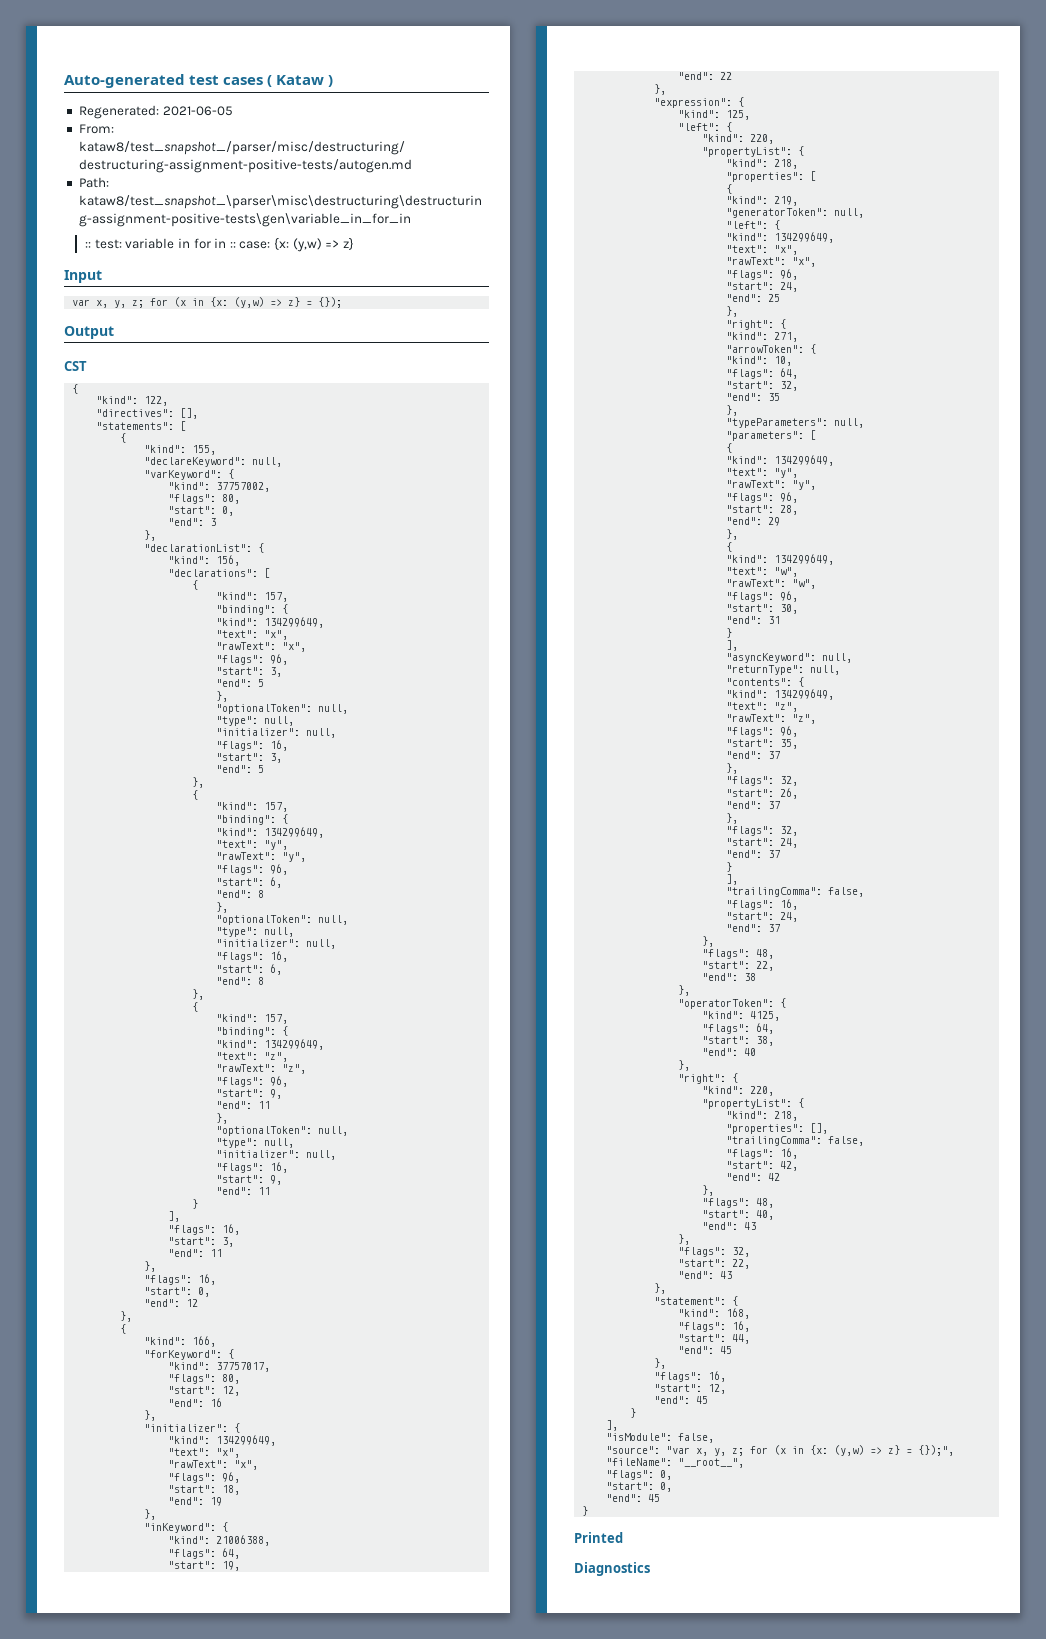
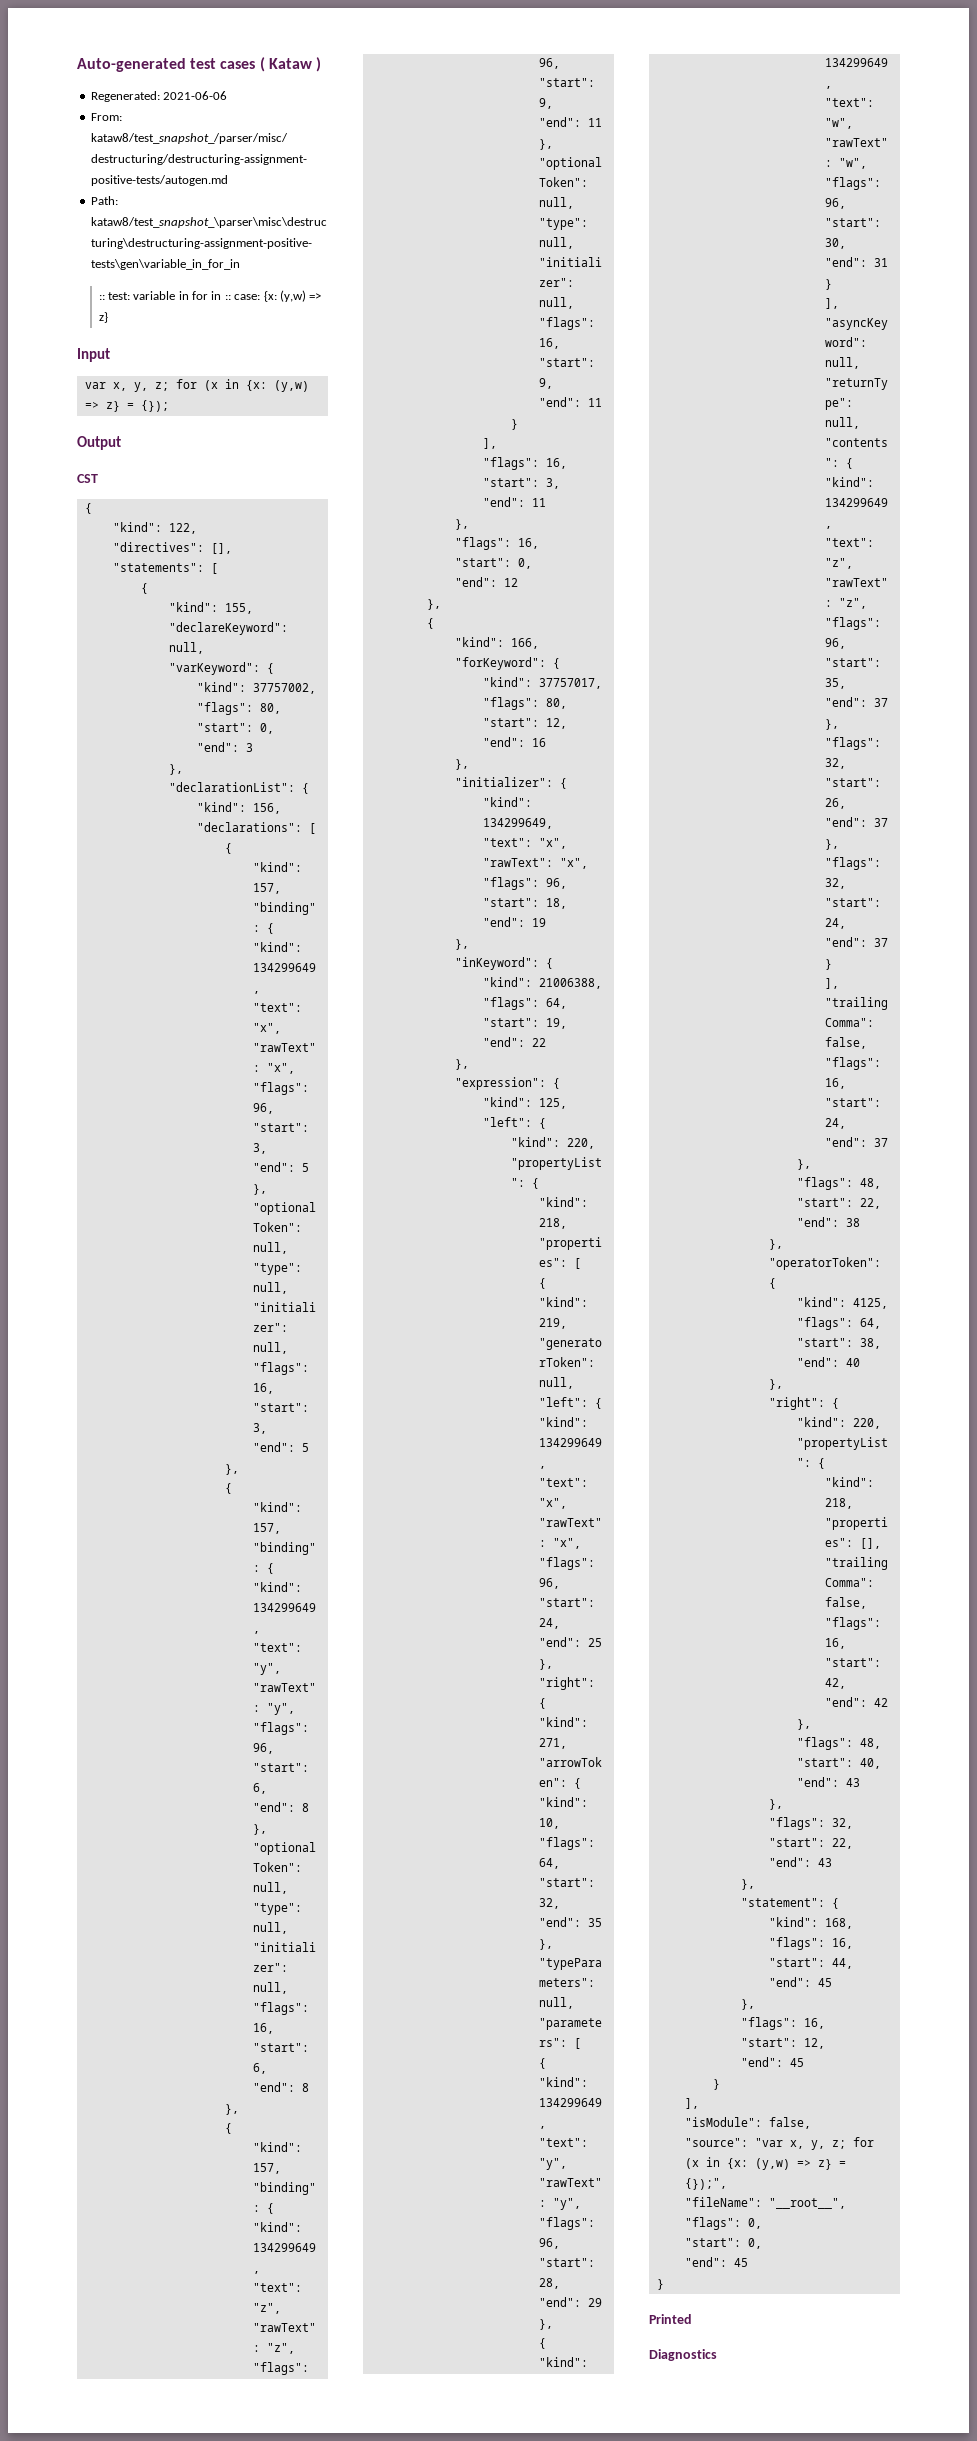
- Regenerated: 2021-06-05
+ Regenerated: 2021-06-06

